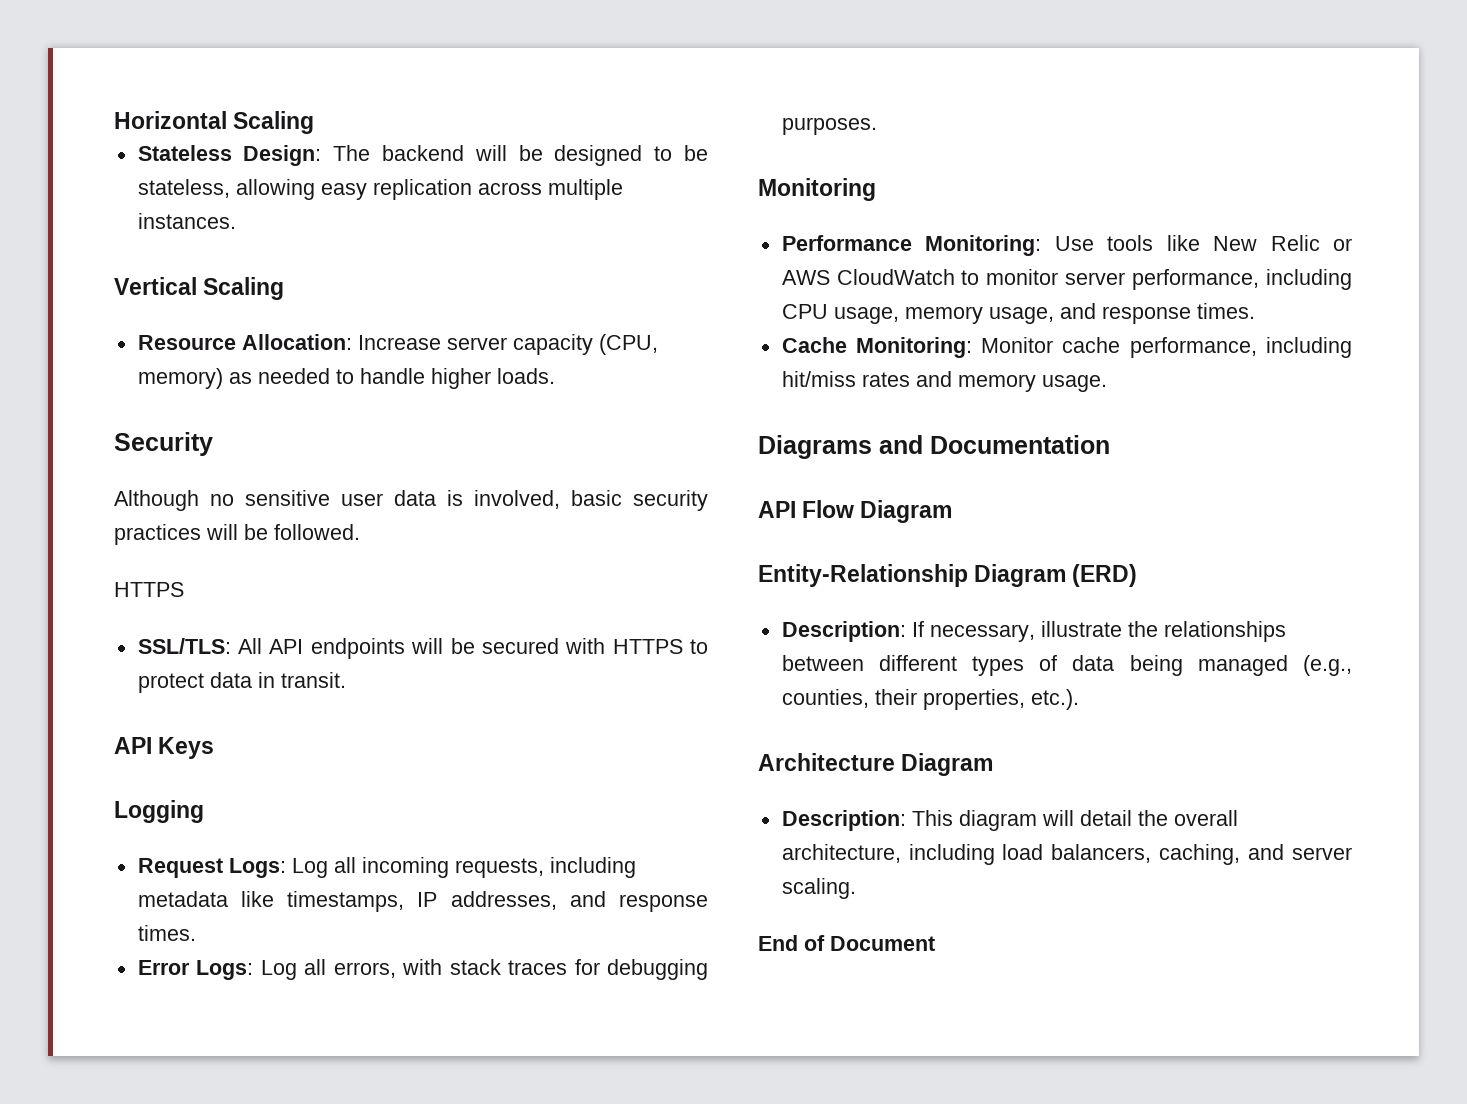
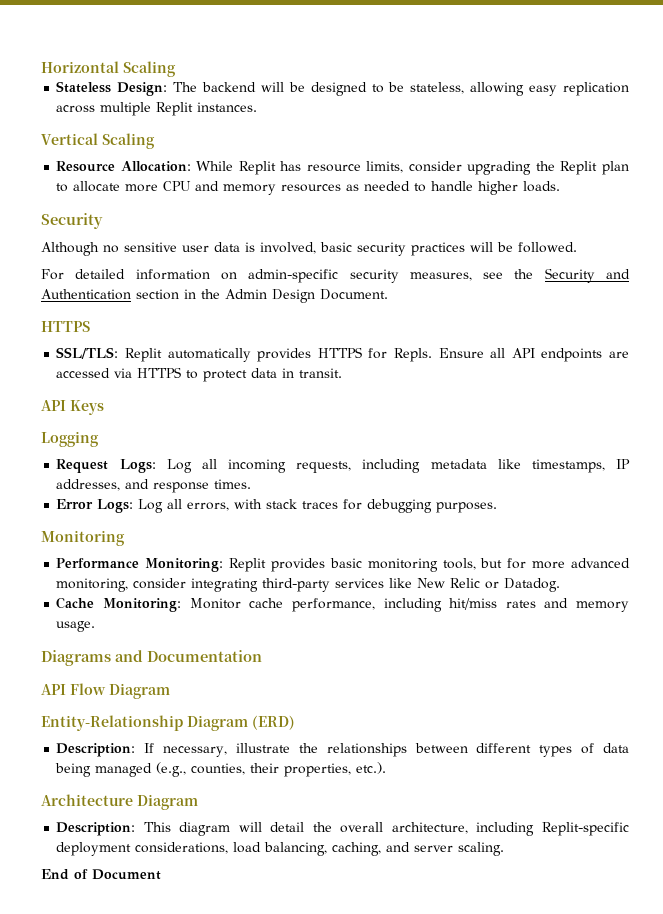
- Stateless Design: The backend will be designed to be stateless, allowing easy replication across multiple instances.
+ Stateless Design: The backend will be designed to be stateless, allowing easy replication across multiple Replit instances.
- Resource Allocation: Increase server capacity (CPU, memory) as needed to handle higher loads.
+ Resource Allocation: While Replit has resource limits, consider upgrading the Replit plan to allocate more CPU and memory resources as needed to handle higher loads.
  Although no sensitive user data is involved, basic security practices will be followed.
+ For detailed information on admin-specific security measures, see the Security and Authentication section in the Admin Design Document.
  HTTPS
- SSL/TLS: All API endpoints will be secured with HTTPS to protect data in transit.
+ SSL/TLS: Replit automatically provides HTTPS for Repls. Ensure all API endpoints are accessed via HTTPS to protect data in transit.
- Performance Monitoring: Use tools like New Relic or AWS CloudWatch to monitor server performance, including CPU usage, memory usage, and response times.
+ Performance Monitoring: Replit provides basic monitoring tools, but for more advanced monitoring, consider integrating third-party services like New Relic or Datadog.
- Description: This diagram will detail the overall architecture, including load balancers, caching, and server scaling.
+ Description: This diagram will detail the overall architecture, including Replit-specific deployment considerations, load balancing, caching, and server scaling.

